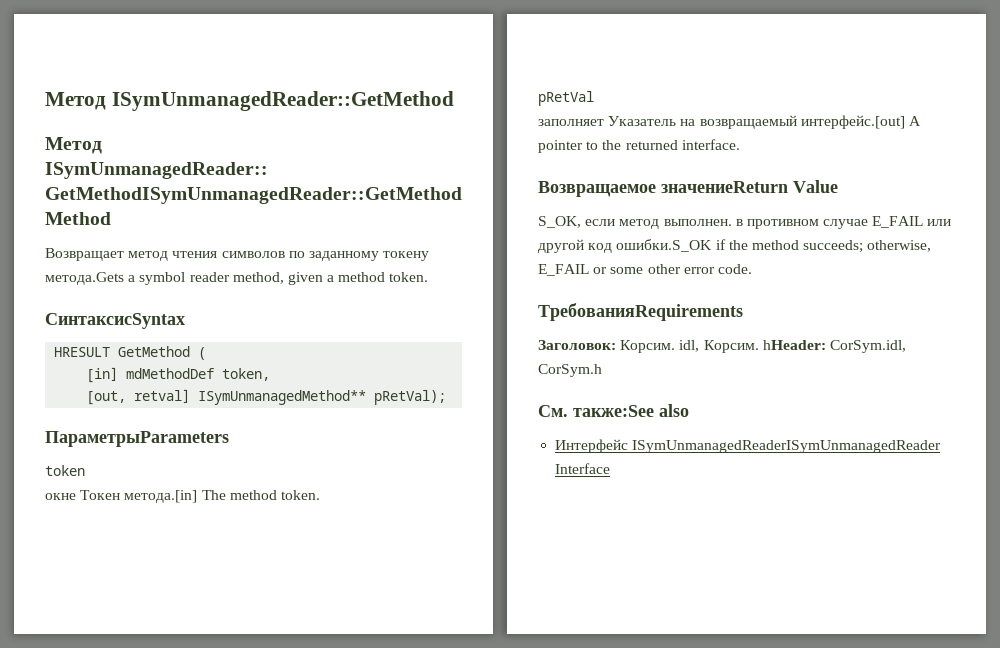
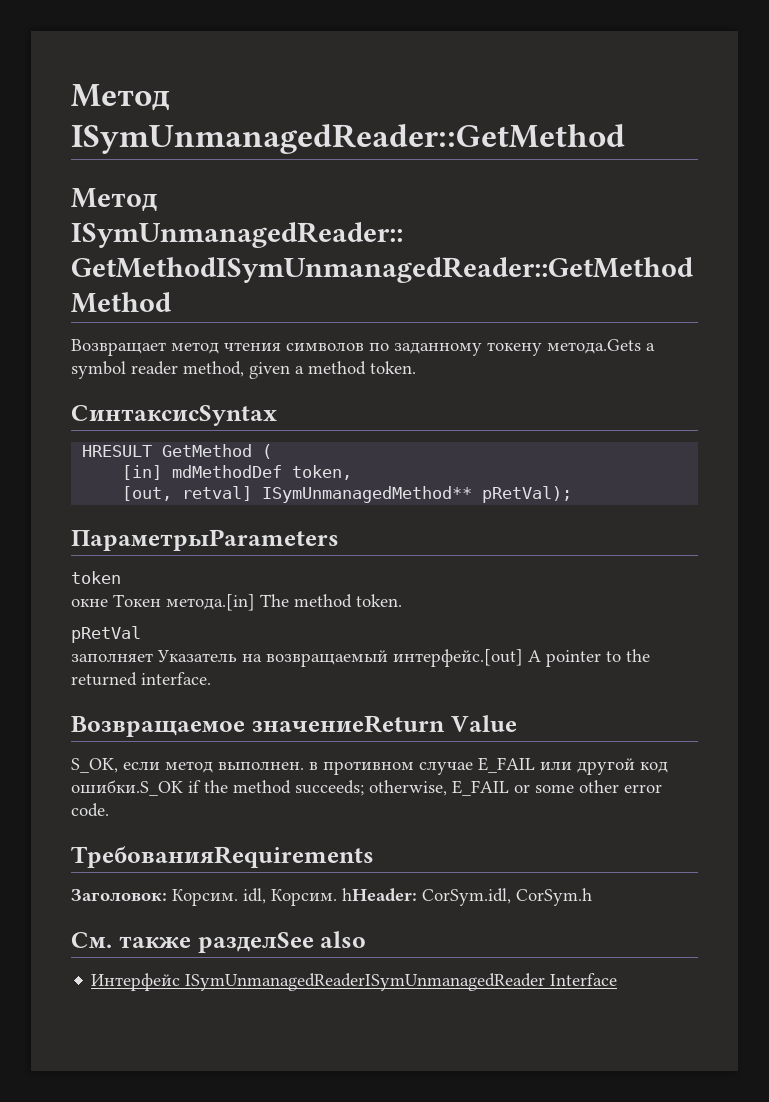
- См. также:See also
+ См. также разделSee also

